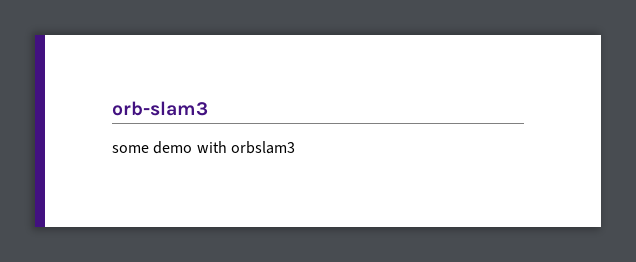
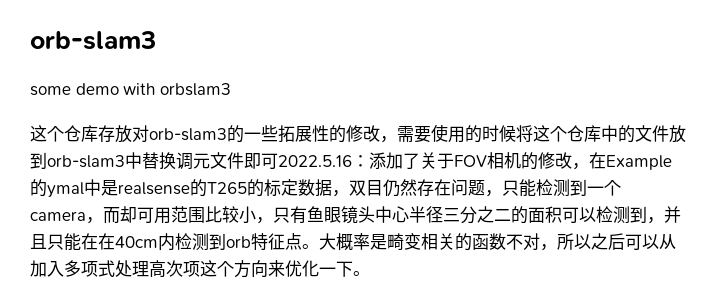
+ 这个仓库存放对orb-slam3的一些拓展性的修改，需要使用的时候将这个仓库中的文件放到orb-slam3中替换调元文件即可2022.5.16：添加了关于FOV相机的修改，在Example的ymal中是realsense的T265的标定数据，双目仍然存在问题，只能检测到一个camera，而却可用范围比较小，只有鱼眼镜头中心半径三分之二的面积可以检测到，并且只能在在40cm内检测到orb特征点。大概率是畸变相关的函数不对，所以之后可以从加入多项式处理高次项这个方向来优化一下。

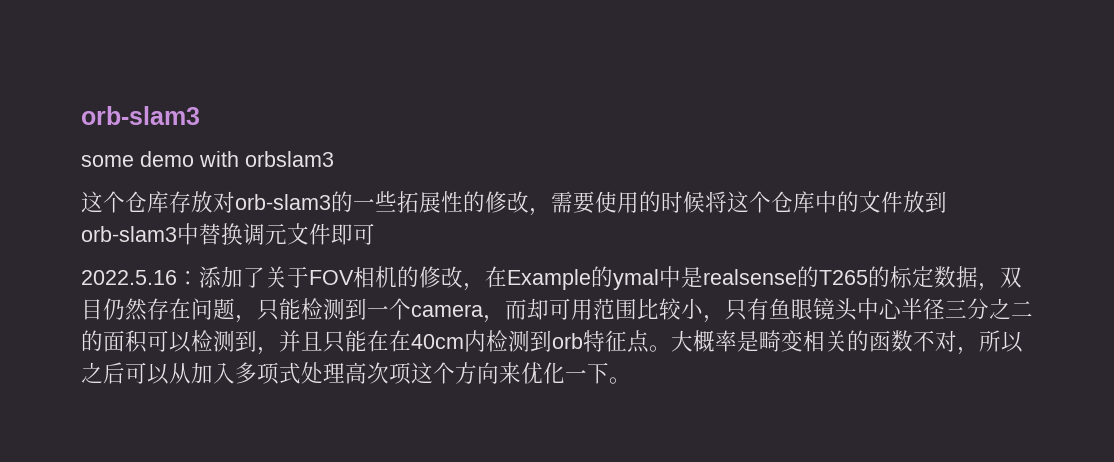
- 这个仓库存放对orb-slam3的一些拓展性的修改，需要使用的时候将这个仓库中的文件放到orb-slam3中替换调元文件即可2022.5.16：
+ 这个仓库存放对orb-slam3的一些拓展性的修改，需要使用的时候将这个仓库中的文件放到orb-slam3中替换调元文件即可
+ 2022.5.16：

